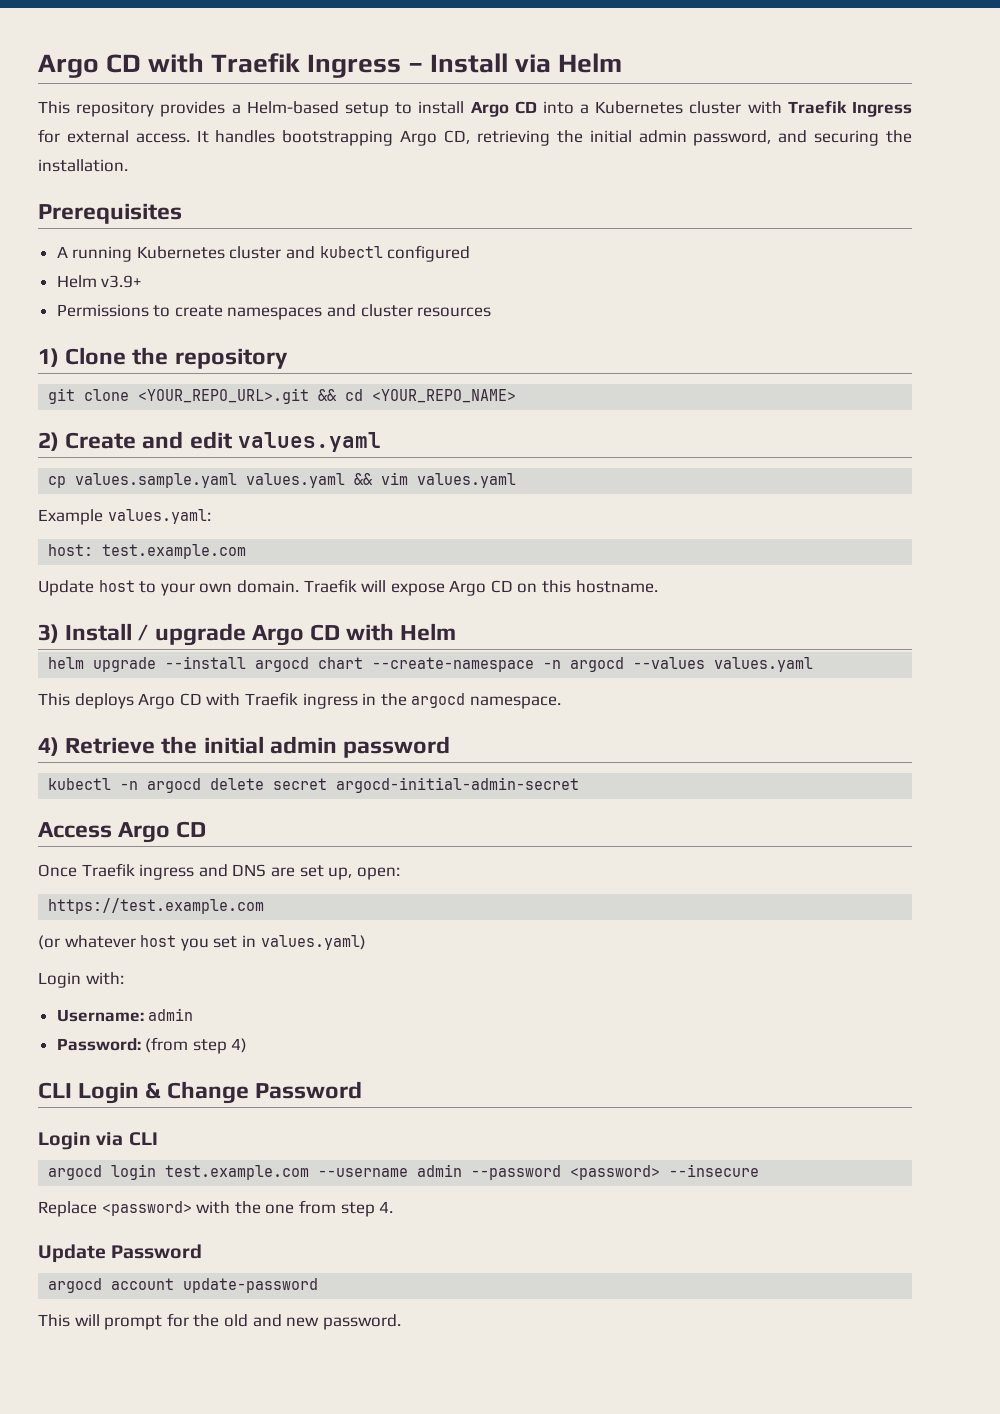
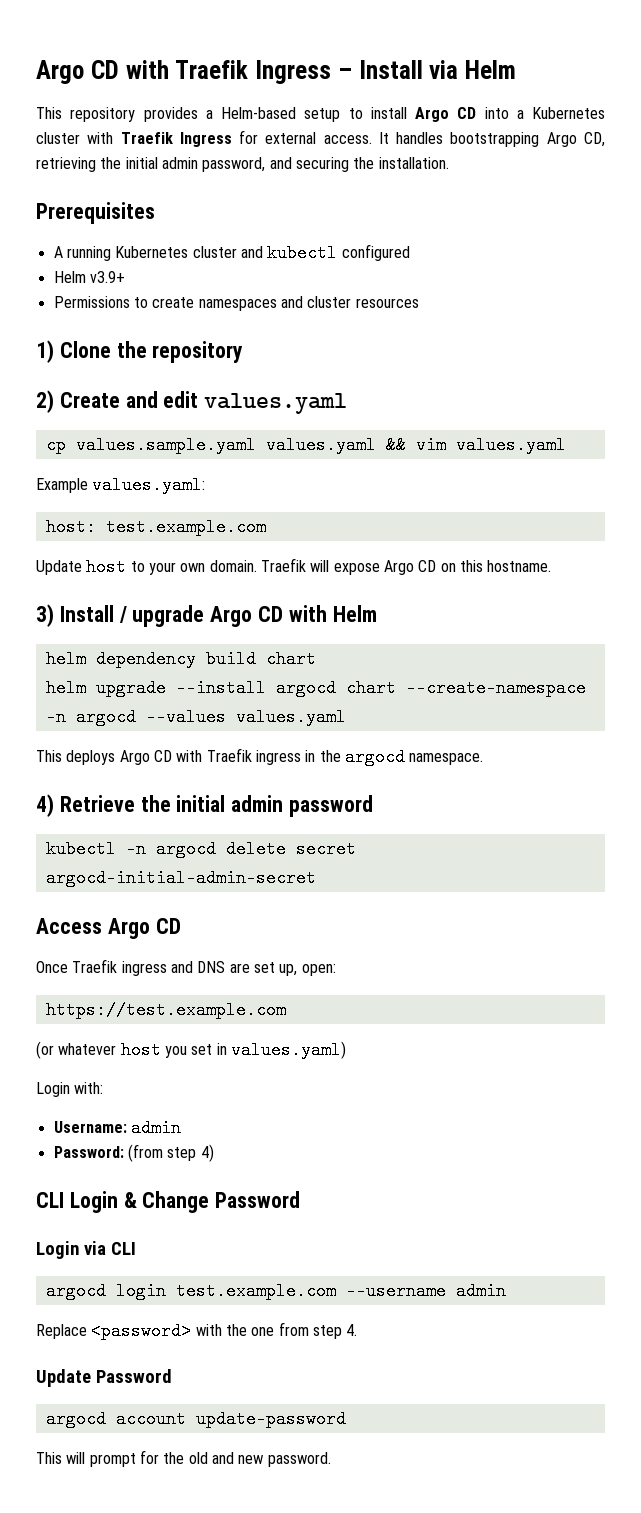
- git clone <YOUR_REPO_URL>.git && cd <YOUR_REPO_NAME>
+ helm dependency build chart
- argocd login test.example.com --username admin --password <password> --insecure
+ argocd login test.example.com --username admin

